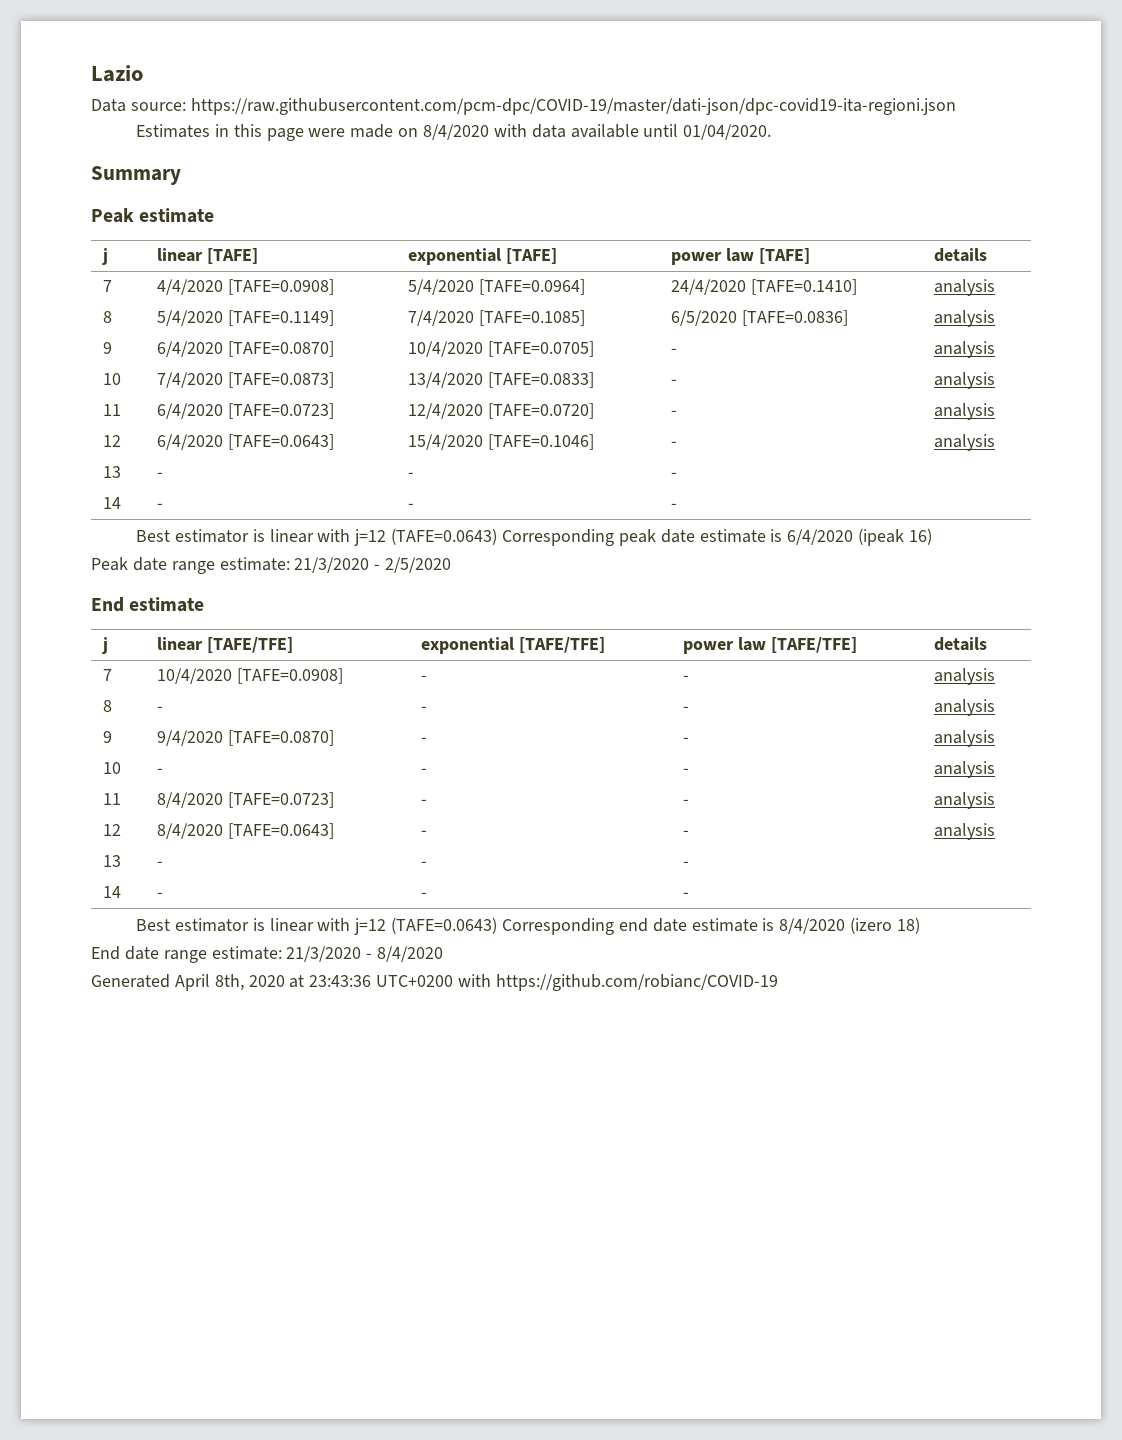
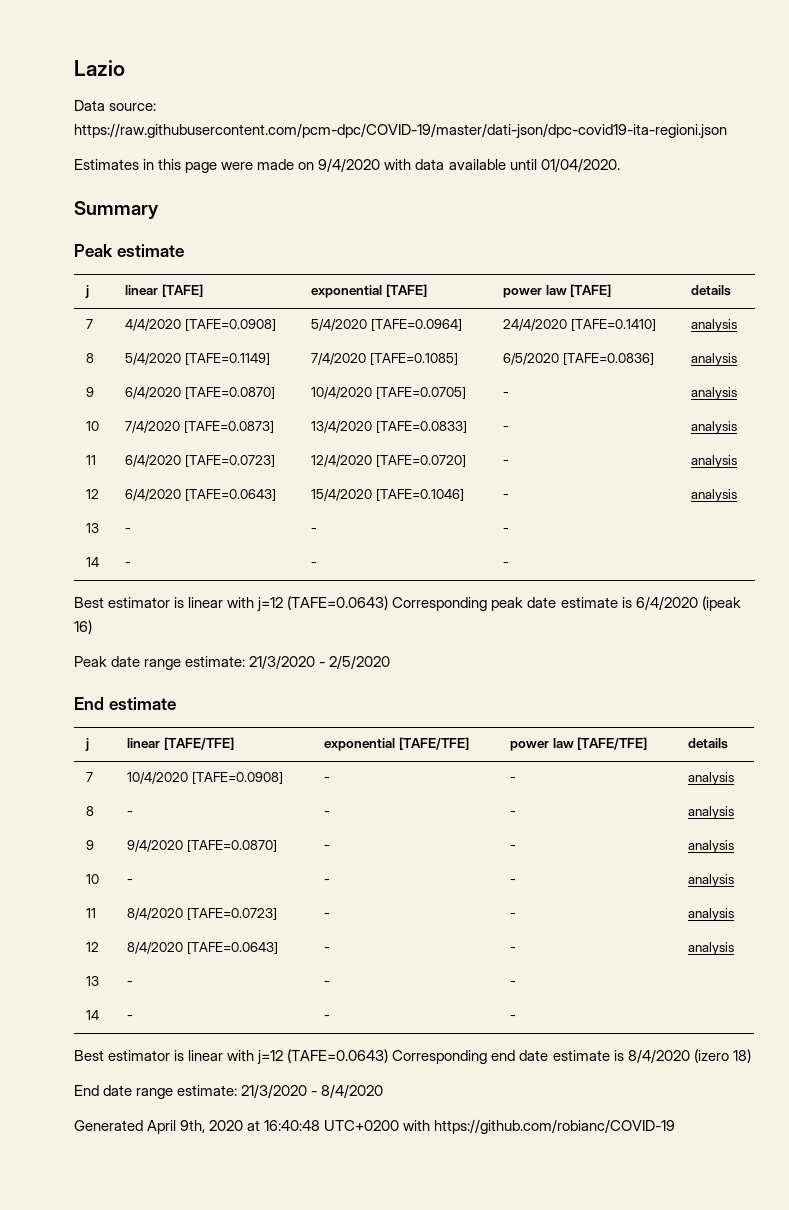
- Estimates in this page were made on 8/4/2020 with data available until 01/04/2020.
+ Estimates in this page were made on 9/4/2020 with data available until 01/04/2020.
- Generated April 8th, 2020 at 23:43:36 UTC+0200 with https://github.com/robianc/COVID-19
+ Generated April 9th, 2020 at 16:40:48 UTC+0200 with https://github.com/robianc/COVID-19

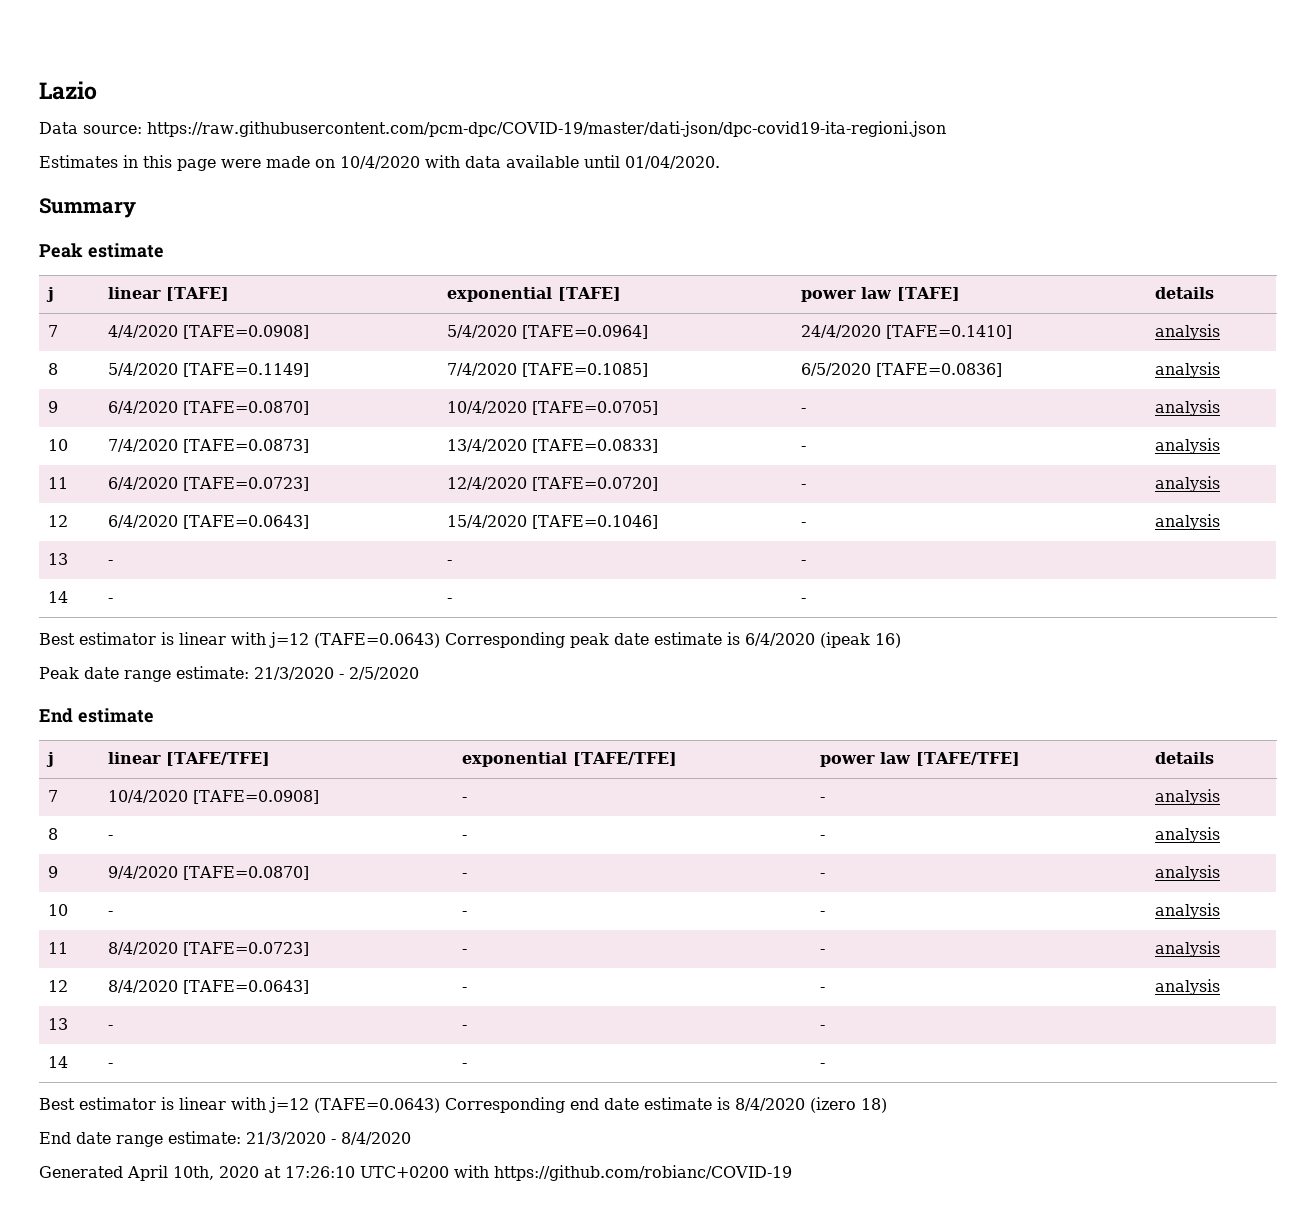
- Estimates in this page were made on 9/4/2020 with data available until 01/04/2020.
+ Estimates in this page were made on 10/4/2020 with data available until 01/04/2020.
- Generated April 9th, 2020 at 16:40:48 UTC+0200 with https://github.com/robianc/COVID-19
+ Generated April 10th, 2020 at 17:26:10 UTC+0200 with https://github.com/robianc/COVID-19

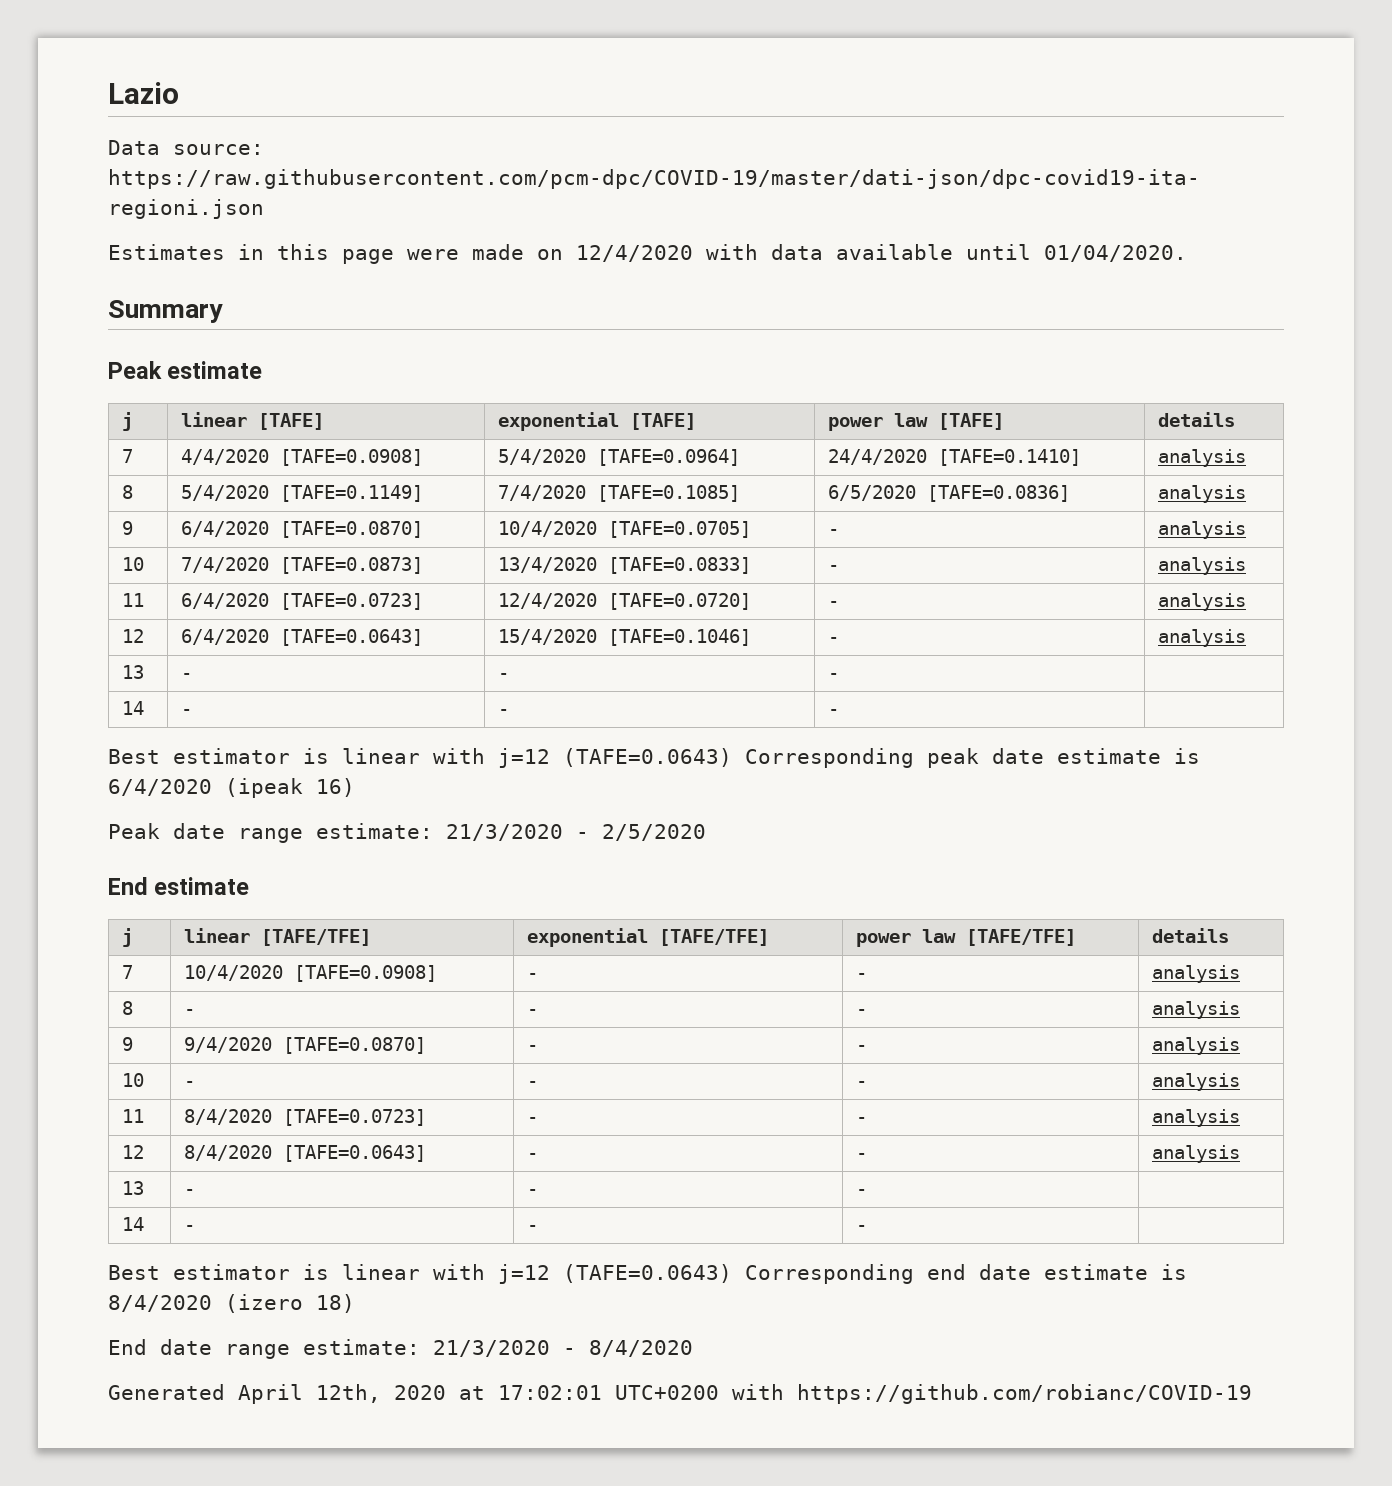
- Estimates in this page were made on 10/4/2020 with data available until 01/04/2020.
+ Estimates in this page were made on 12/4/2020 with data available until 01/04/2020.
- Generated April 10th, 2020 at 17:26:10 UTC+0200 with https://github.com/robianc/COVID-19
+ Generated April 12th, 2020 at 17:02:01 UTC+0200 with https://github.com/robianc/COVID-19

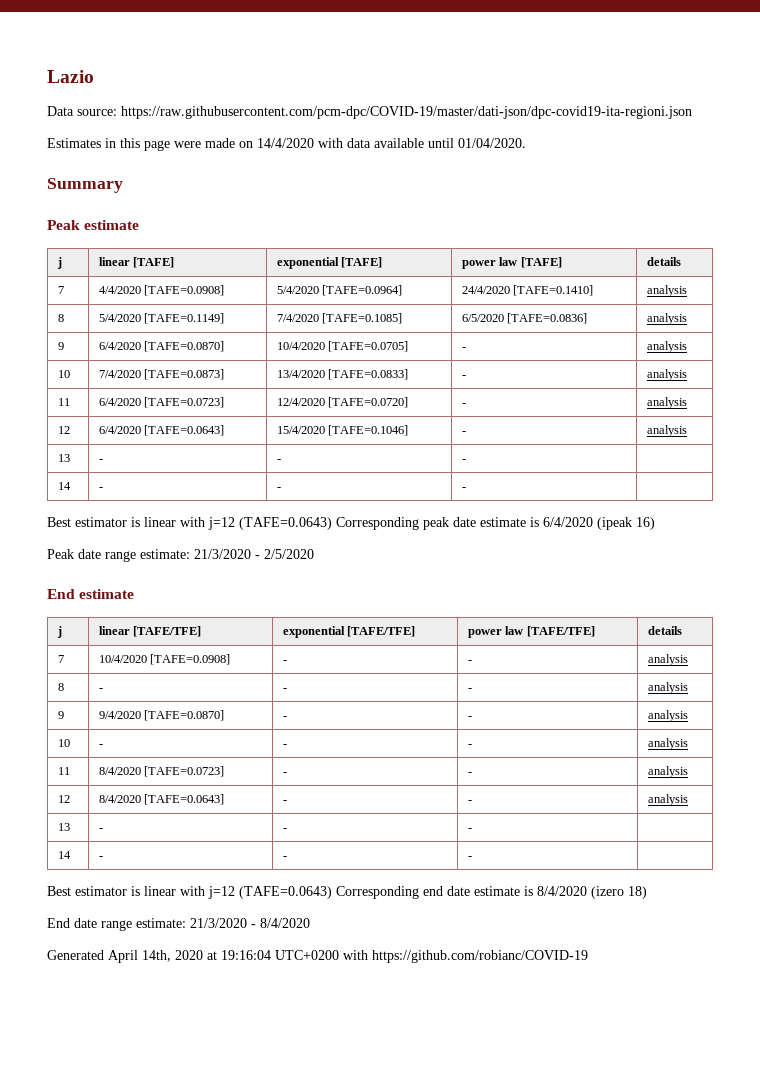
- Estimates in this page were made on 12/4/2020 with data available until 01/04/2020.
+ Estimates in this page were made on 14/4/2020 with data available until 01/04/2020.
- Generated April 12th, 2020 at 17:02:01 UTC+0200 with https://github.com/robianc/COVID-19
+ Generated April 14th, 2020 at 19:16:04 UTC+0200 with https://github.com/robianc/COVID-19

